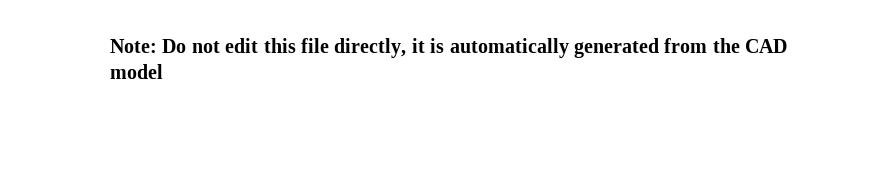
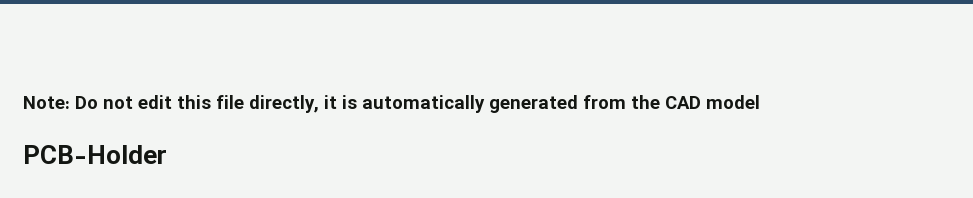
+ PCB-Holder

